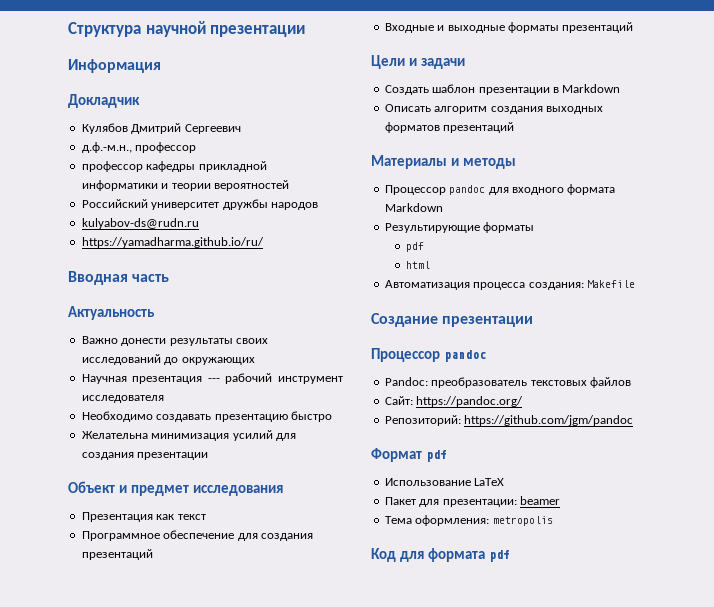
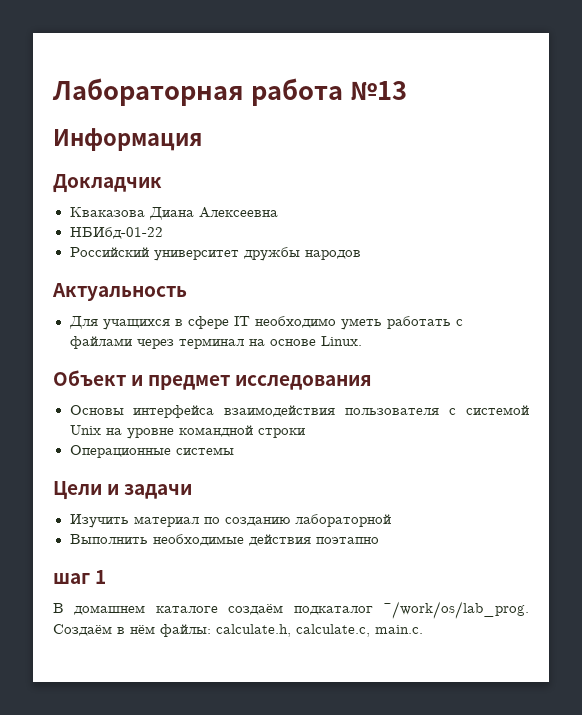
- Структура научной презентации
+ Лабораторная работа №13
- Кулябов Дмитрий Сергеевич
- д.ф.-м.н., профессор
- профессор кафедры прикладной информатики и теории вероятностей
+ Кваказова Диана Алексеевна
+ НБИбд-01-22
  Российский университет дружбы народов
- kulyabov-ds@rudn.ru
- https://yamadharma.github.io/ru/
- Вводная часть
  Актуальность
- Важно донести результаты своих исследований до окружающих
- Научная презентация --- рабочий инструмент исследователя
- Необходимо создавать презентацию быстро
- Желательна минимизация усилий для создания презентации
+ Для учащихся в сфере IT необходимо уметь работать с файлами через терминал на основе Linux.
  Объект и предмет исследования
- Презентация как текст
- Программное обеспечение для создания презентаций
- Входные и выходные форматы презентаций
+ Основы интерфейса взаимодействия пользователя с системой Unix на уровне командной строки
+ Операционные системы
  Цели и задачи
- Создать шаблон презентации в Markdown
- Описать алгоритм создания выходных форматов презентаций
- Материалы и методы
- Процессор pandoc для входного формата Markdown
- Результирующие форматы
- pdf
- html
- Автоматизация процесса создания: Makefile
- Создание презентации
- Процессор pandoc
- Pandoc: преобразователь текстовых файлов
- Сайт: https://pandoc.org/
- Репозиторий: https://github.com/jgm/pandoc
- Формат pdf
- Использование LaTeX
- Пакет для презентации: beamer
- Тема оформления: metropolis
- Код для формата pdf
+ Изучить материал по созданию лабораторной
+ Выполнить необходимые действия поэтапно
+ шаг 1
+ В домашнем каталоге создаём подкаталог ~/work/os/lab_prog. Создаём в нём файлы: calculate.h, calculate.c, main.c.

